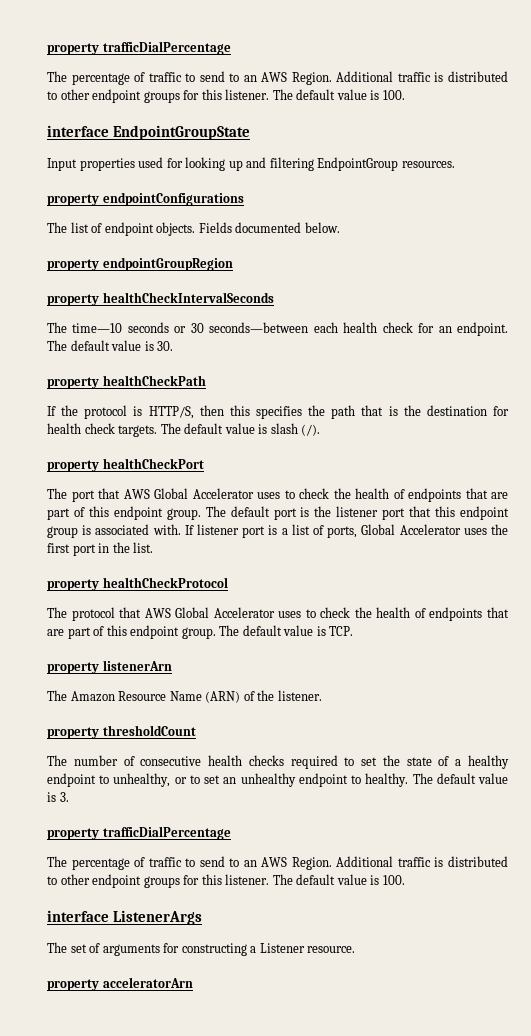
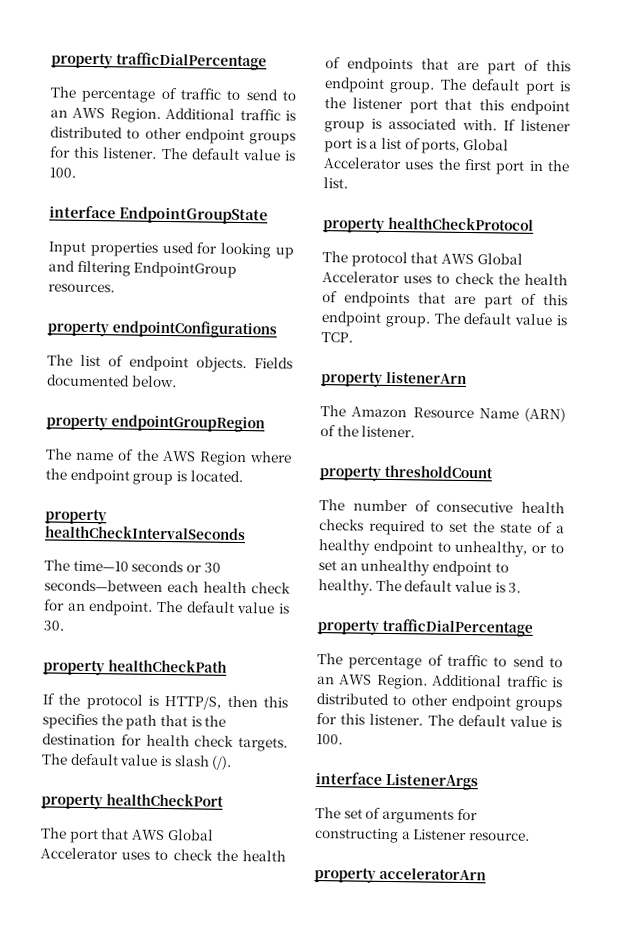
+ The name of the AWS Region where the endpoint group is located.

